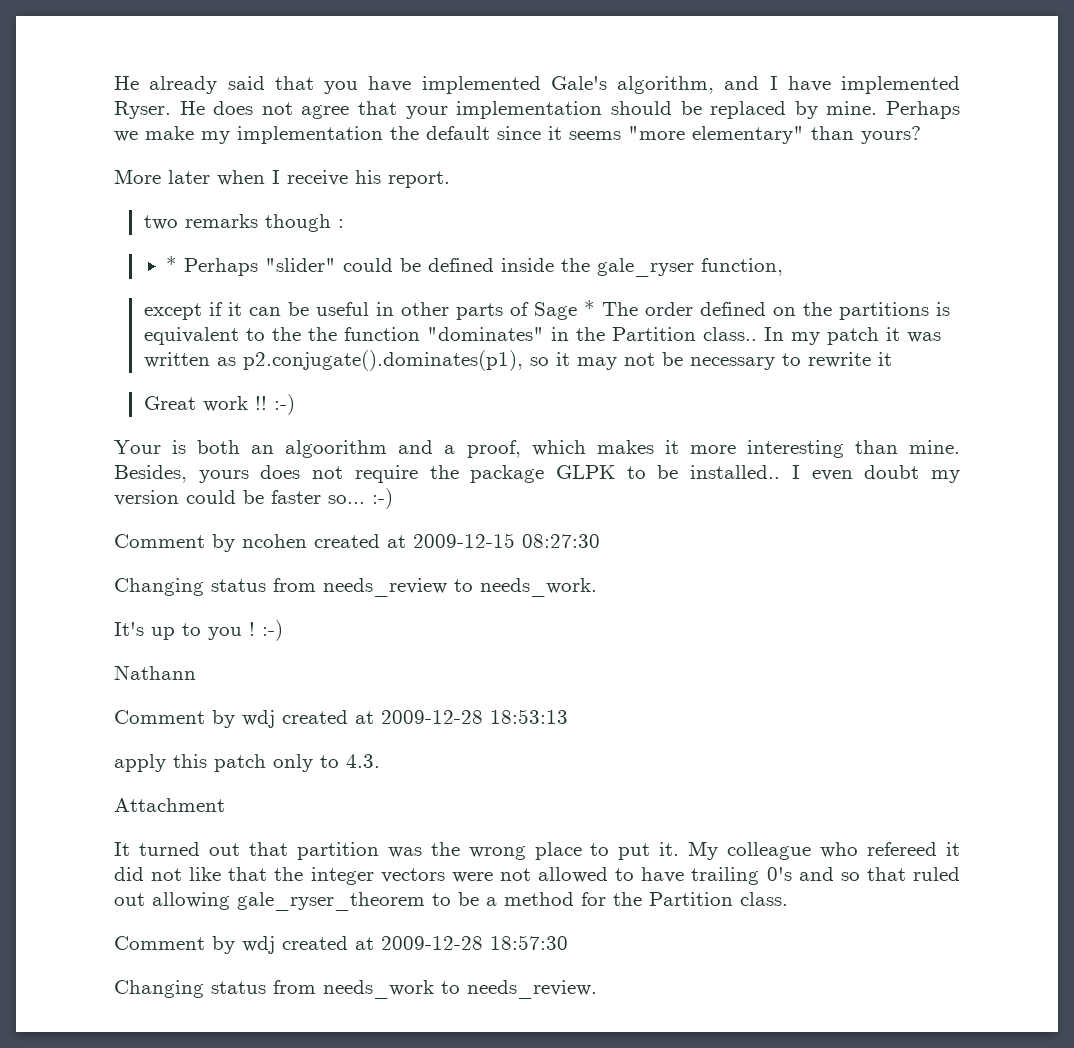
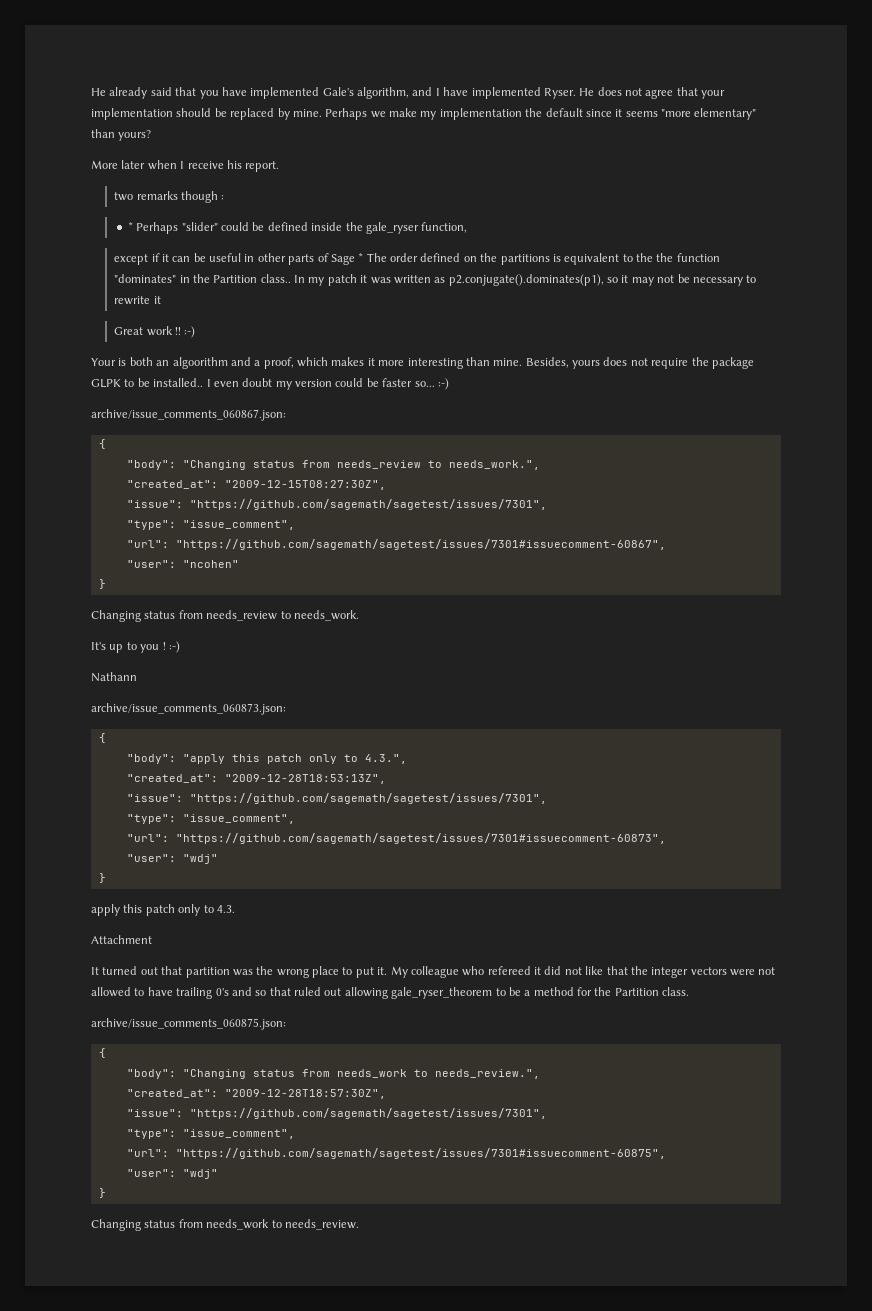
- Comment by ncohen created at 2009-12-15 08:27:30
+ archive/issue_comments_060867.json:
+ {
+ "body": "Changing status from needs_review to needs_work.",
+ "created_at": "2009-12-15T08:27:30Z",
+ "issue": "https://github.com/sagemath/sagetest/issues/7301",
+ "type": "issue_comment",
+ "url": "https://github.com/sagemath/sagetest/issues/7301#issuecomment-60867",
+ "user": "ncohen"
+ }
- Comment by wdj created at 2009-12-28 18:53:13
+ archive/issue_comments_060873.json:
+ {
+ "body": "apply this patch only to 4.3.",
+ "created_at": "2009-12-28T18:53:13Z",
+ "issue": "https://github.com/sagemath/sagetest/issues/7301",
+ "type": "issue_comment",
+ "url": "https://github.com/sagemath/sagetest/issues/7301#issuecomment-60873",
+ "user": "wdj"
+ }
- Comment by wdj created at 2009-12-28 18:57:30
+ archive/issue_comments_060875.json:
+ {
+ "body": "Changing status from needs_work to needs_review.",
+ "created_at": "2009-12-28T18:57:30Z",
+ "issue": "https://github.com/sagemath/sagetest/issues/7301",
+ "type": "issue_comment",
+ "url": "https://github.com/sagemath/sagetest/issues/7301#issuecomment-60875",
+ "user": "wdj"
+ }

